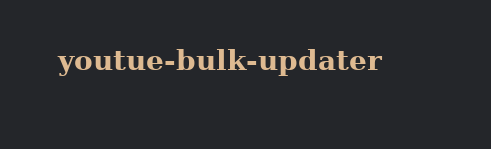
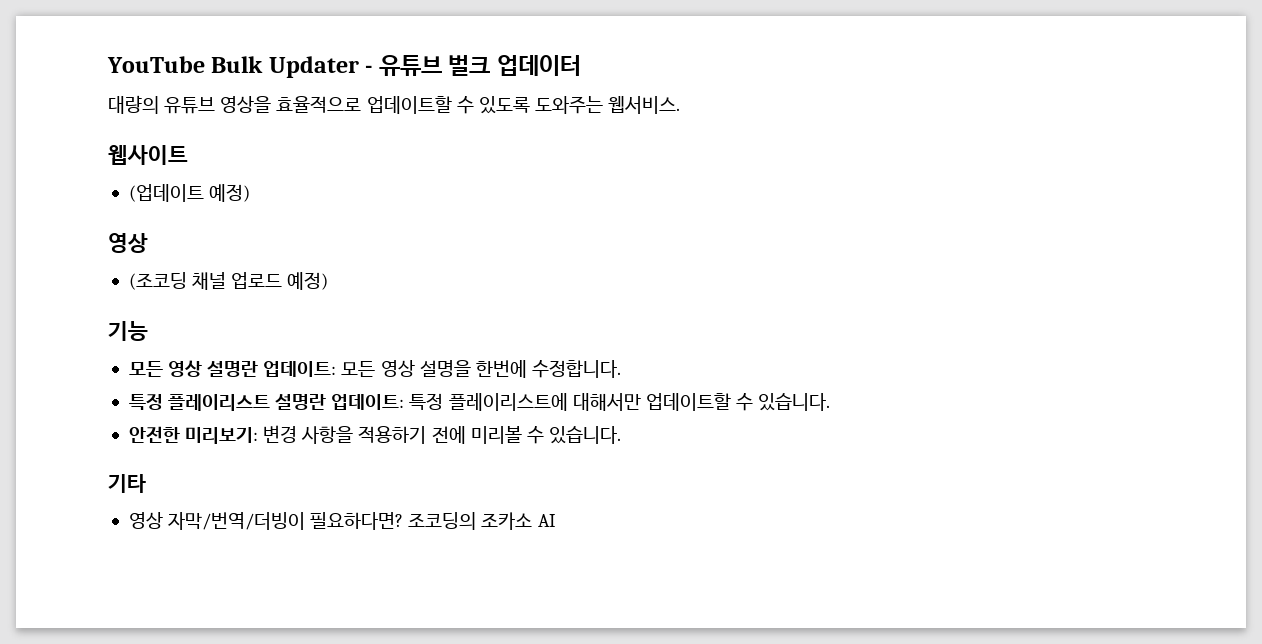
- youtue-bulk-updater
+ YouTube Bulk Updater - 유튜브 벌크 업데이터
+ 대량의 유튜브 영상을 효율적으로 업데이트할 수 있도록 도와주는 웹서비스.
+ 웹사이트
+ (업데이트 예정)
+ 영상
+ (조코딩 채널 업로드 예정)
+ 기능
+ 모든 영상 설명란 업데이트: 모든 영상 설명을 한번에 수정합니다.
+ 특정 플레이리스트 설명란 업데이트: 특정 플레이리스트에 대해서만 업데이트할 수 있습니다.
+ 안전한 미리보기: 변경 사항을 적용하기 전에 미리볼 수 있습니다.
+ 기타
+ 영상 자막/번역/더빙이 필요하다면? 조코딩의 조카소 AI

